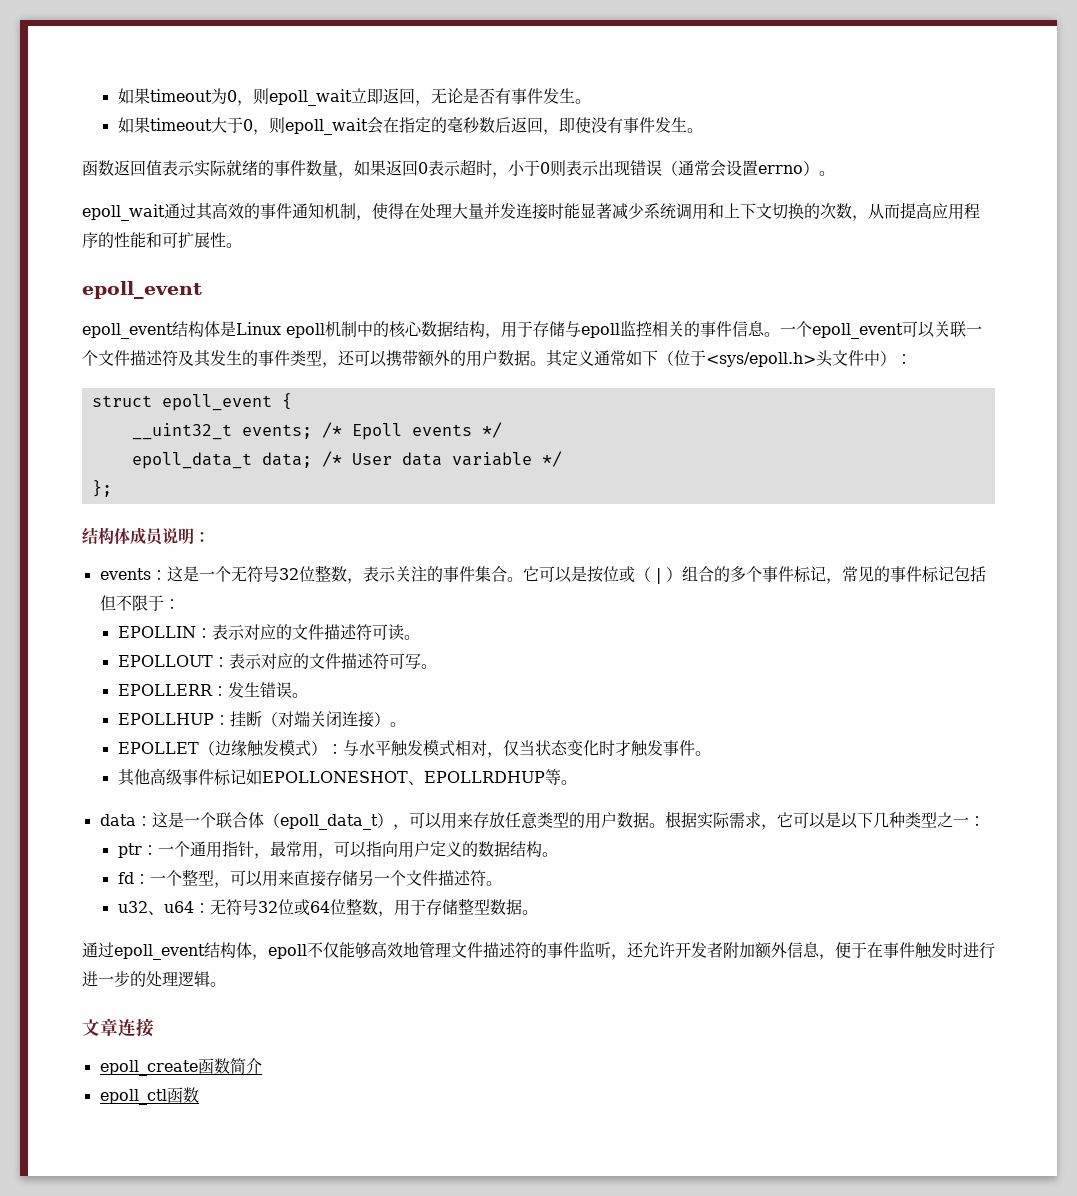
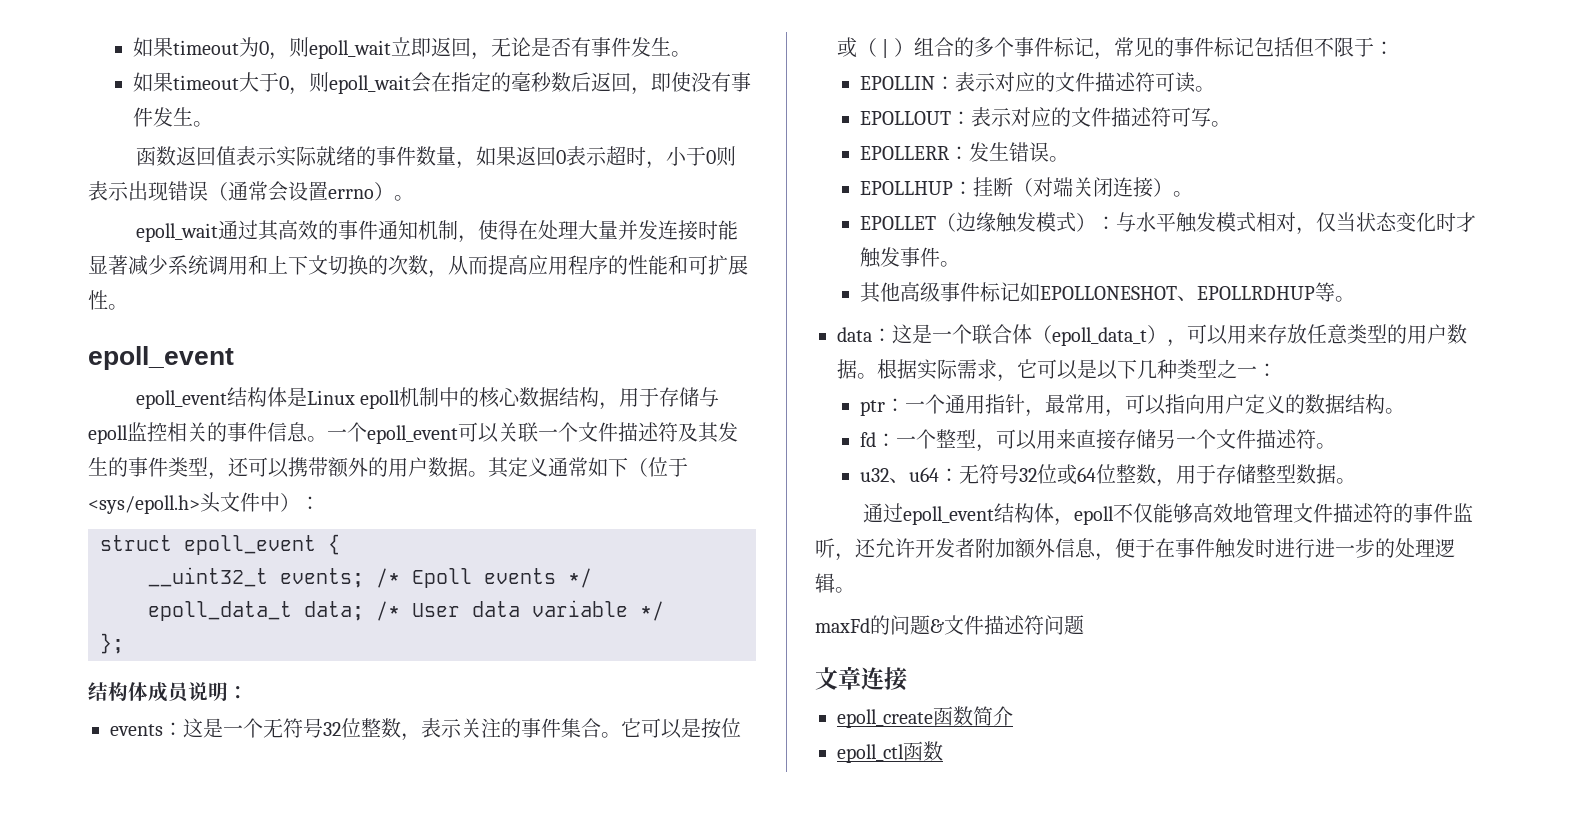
+ maxFd的问题&文件描述符问题

